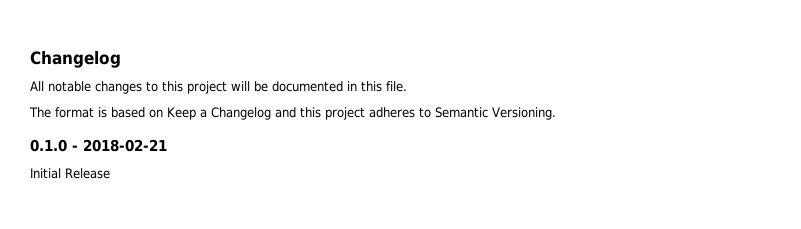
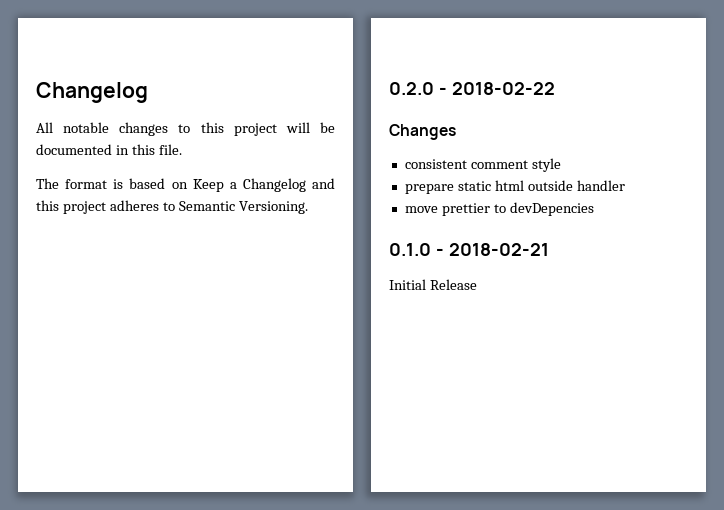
+ 0.2.0 - 2018-02-22
+ Changes
+ consistent comment style
+ prepare static html outside handler
+ move prettier to devDepencies

